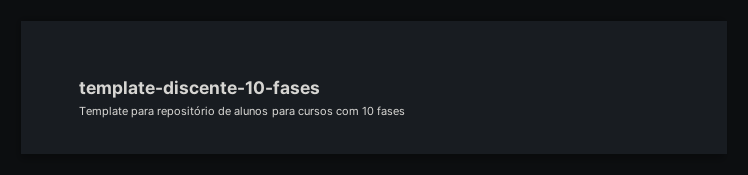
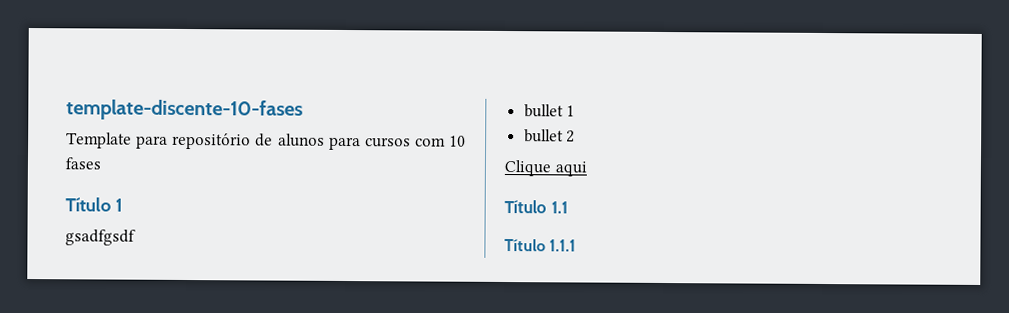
+ Título 1
+ gsadfgsdf
+ bullet 1
+ bullet 2
+ Clique aqui
+ Título 1.1
+ Título 1.1.1

